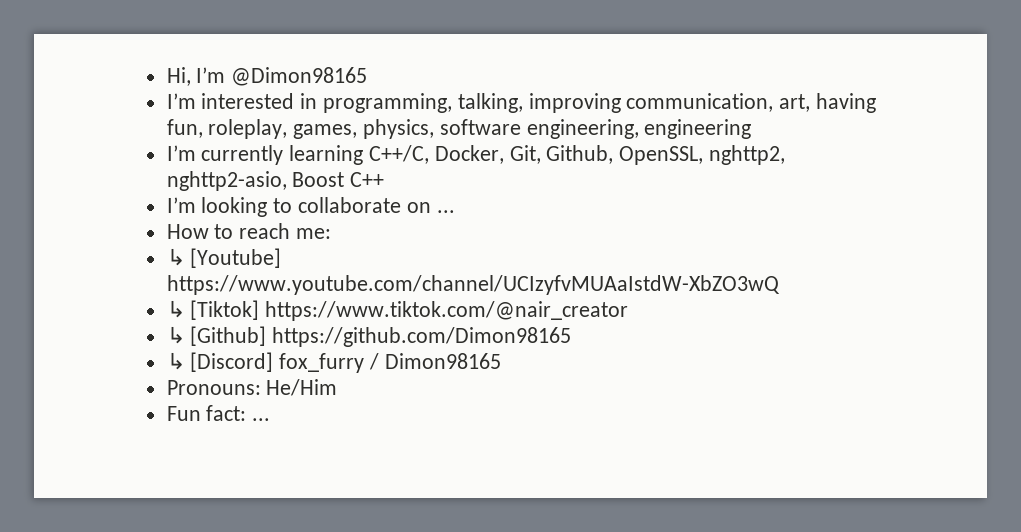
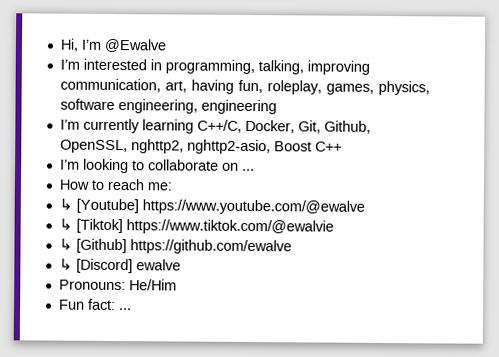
- Hi, I’m @Dimon98165
+ Hi, I’m @Ewalve
- ↳ [Youtube] https://www.youtube.com/channel/UCIzyfvMUAaIstdW-XbZO3wQ
+ ↳ [Youtube] https://www.youtube.com/@ewalve
- ↳ [Tiktok] https://www.tiktok.com/@nair_creator
+ ↳ [Tiktok] https://www.tiktok.com/@ewalvie
- ↳ [Github] https://github.com/Dimon98165
+ ↳ [Github] https://github.com/ewalve
- ↳ [Discord] fox_furry / Dimon98165
+ ↳ [Discord] ewalve

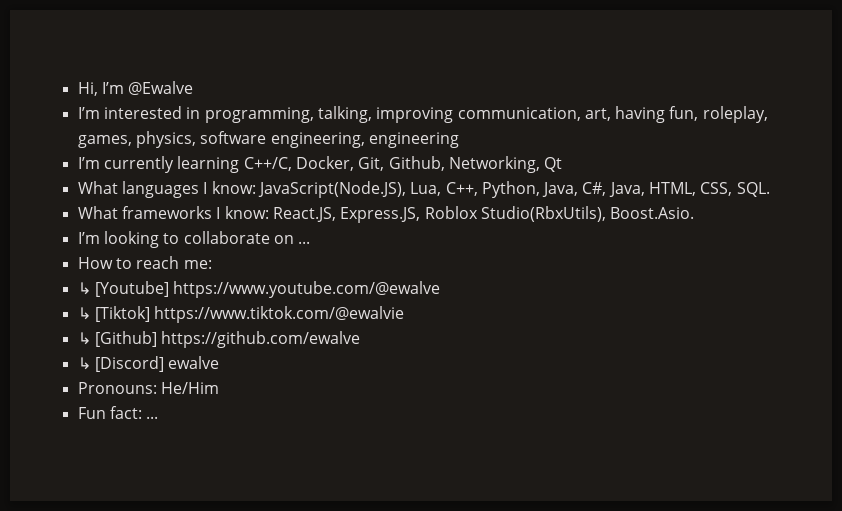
- I’m currently learning C++/C, Docker, Git, Github, OpenSSL, nghttp2, nghttp2-asio, Boost C++
+ I’m currently learning C++/C, Docker, Git, Github, Networking, Qt
+ What languages I know: JavaScript(Node.JS), Lua, C++, Python, Java, C#, Java, HTML, CSS, SQL.
+ What frameworks I know: React.JS, Express.JS, Roblox Studio(RbxUtils), Boost.Asio.

